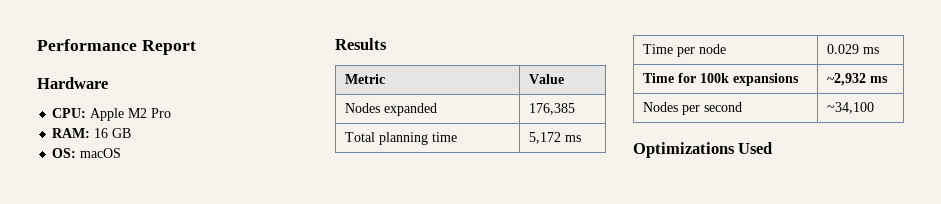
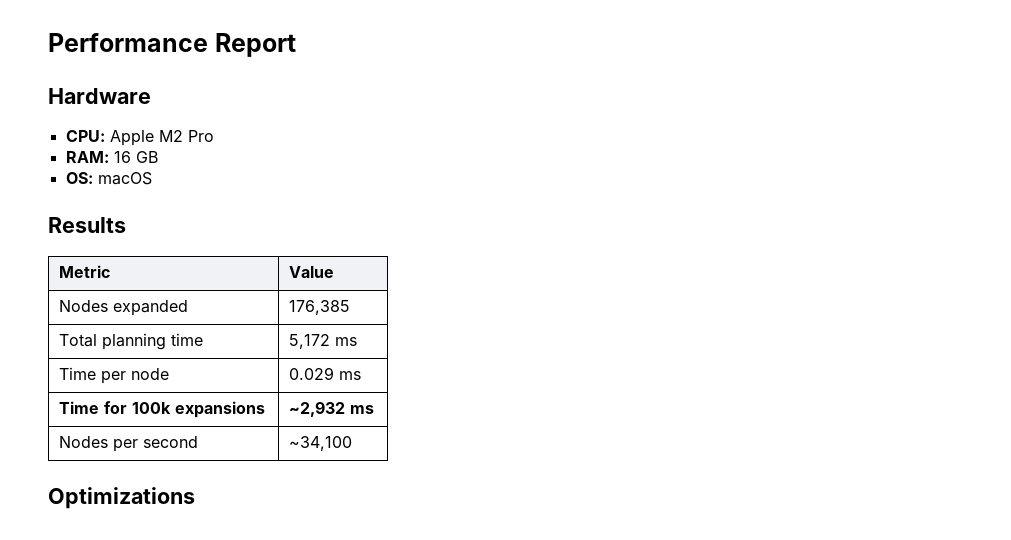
- Optimizations Used
+ Optimizations

